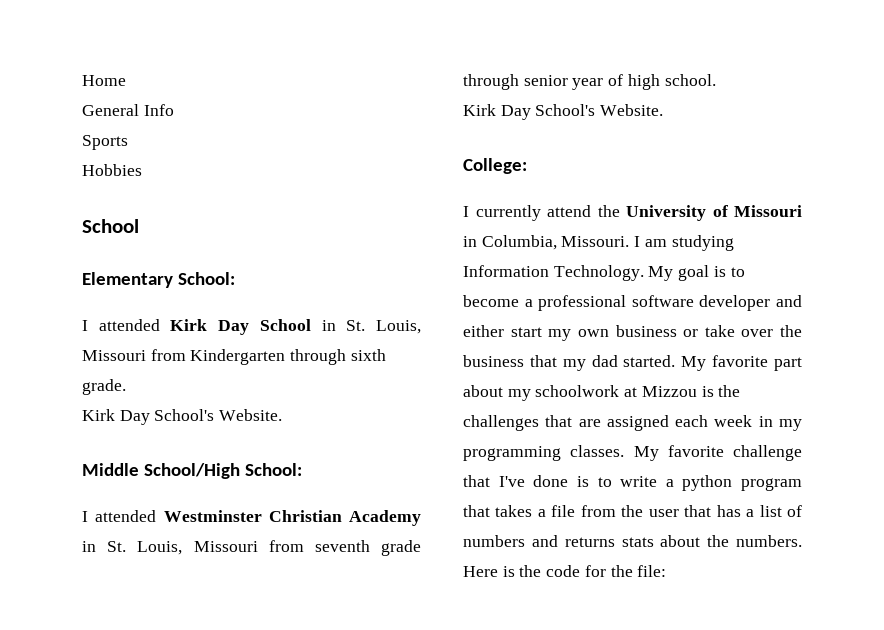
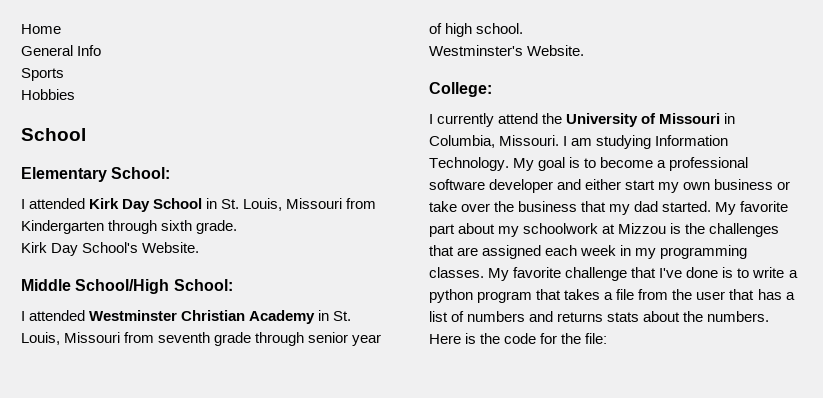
  I attended Westminster Christian Academy in St. Louis, Missouri from seventh grade through senior year of high school.
- Kirk Day School's Website.
+ Westminster's Website.

